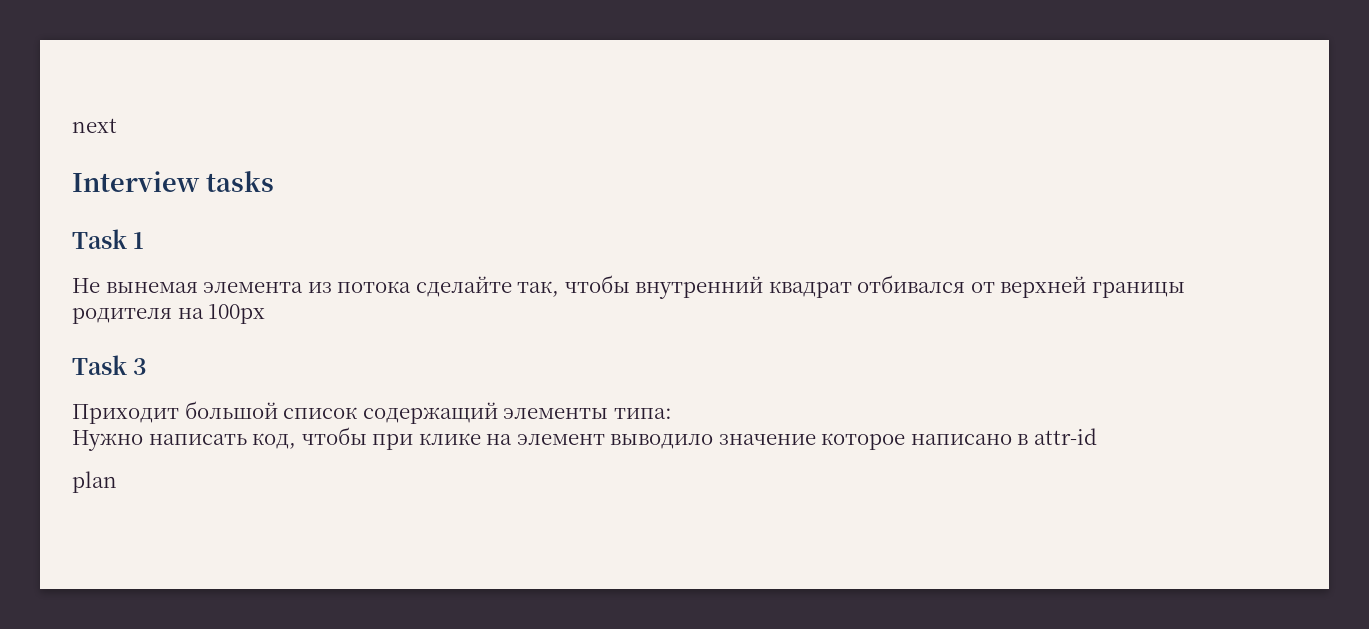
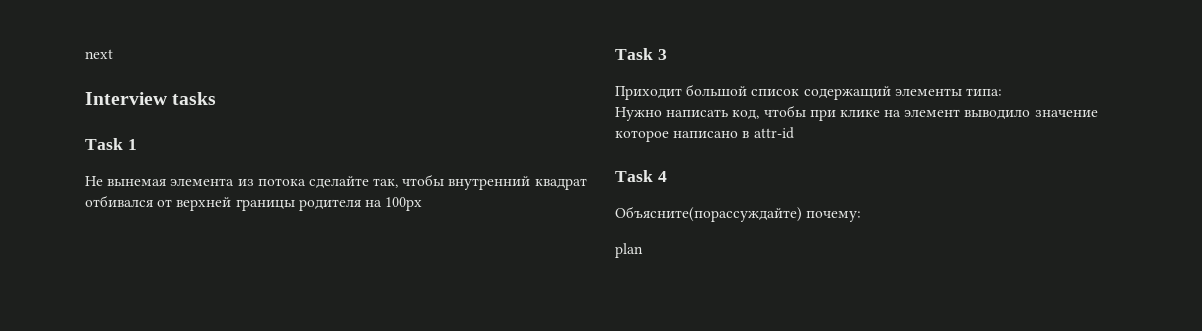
+ Task 4
+ Объясните(порассуждайте) почему:

